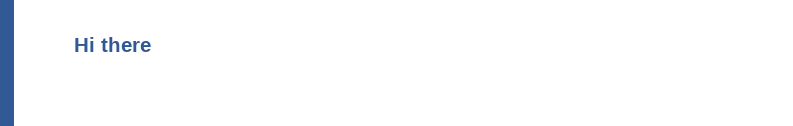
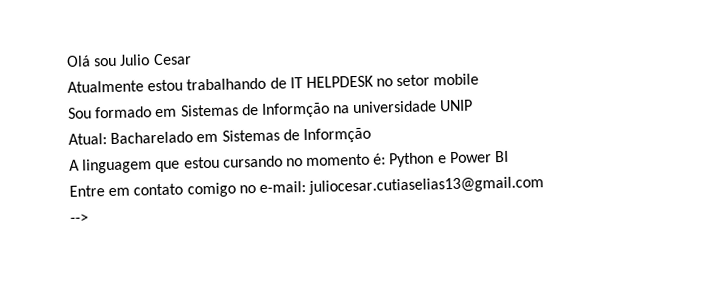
- Hi there
+ Olá sou Julio Cesar
+ Atualmente estou trabalhando de IT HELPDESK no setor mobile
+ Sou formado em Sistemas de Informção na universidade UNIP
+ Atual: Bacharelado em Sistemas de Informção
+ A linguagem que estou cursando no momento é: Python e Power BI
+ Entre em contato comigo no e-mail: juliocesar.cutiaselias13@gmail.com
+ -->

